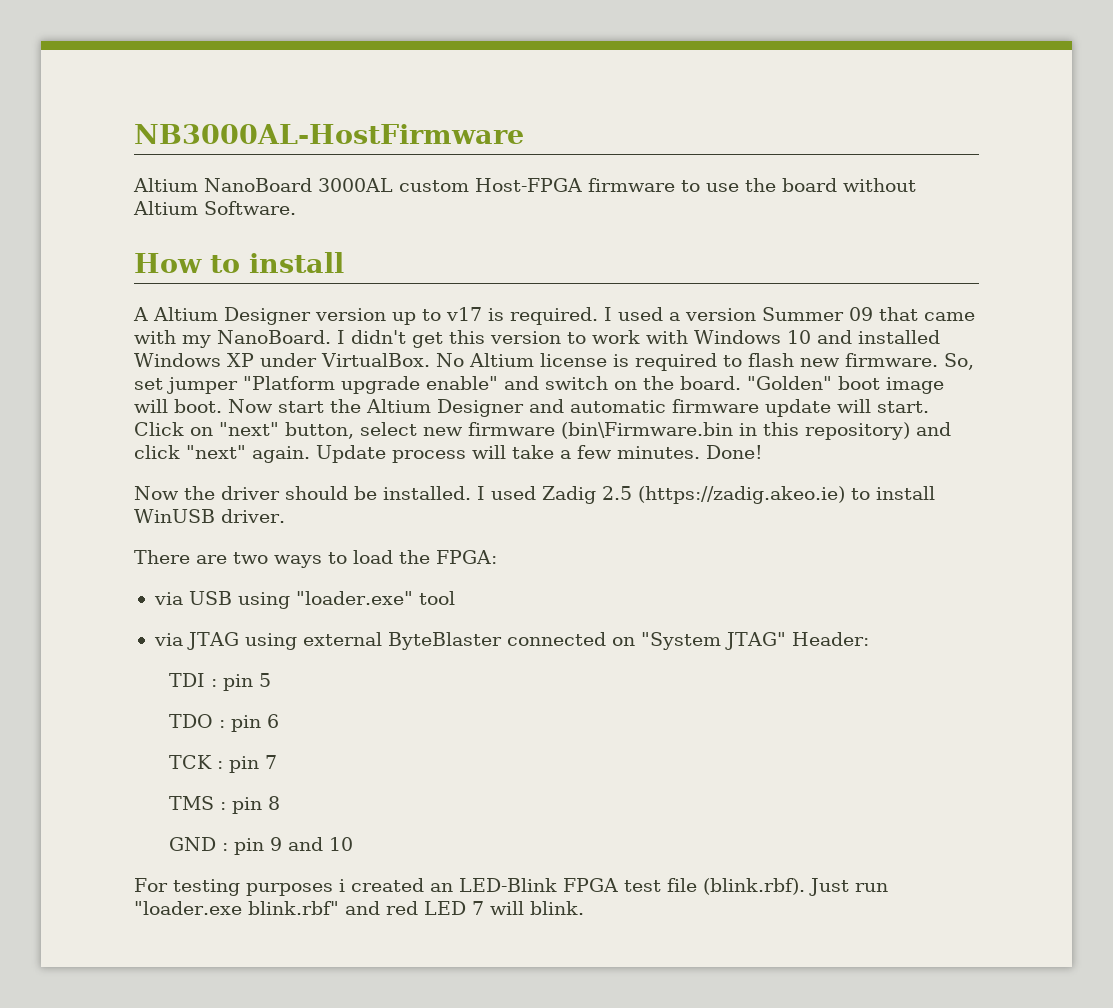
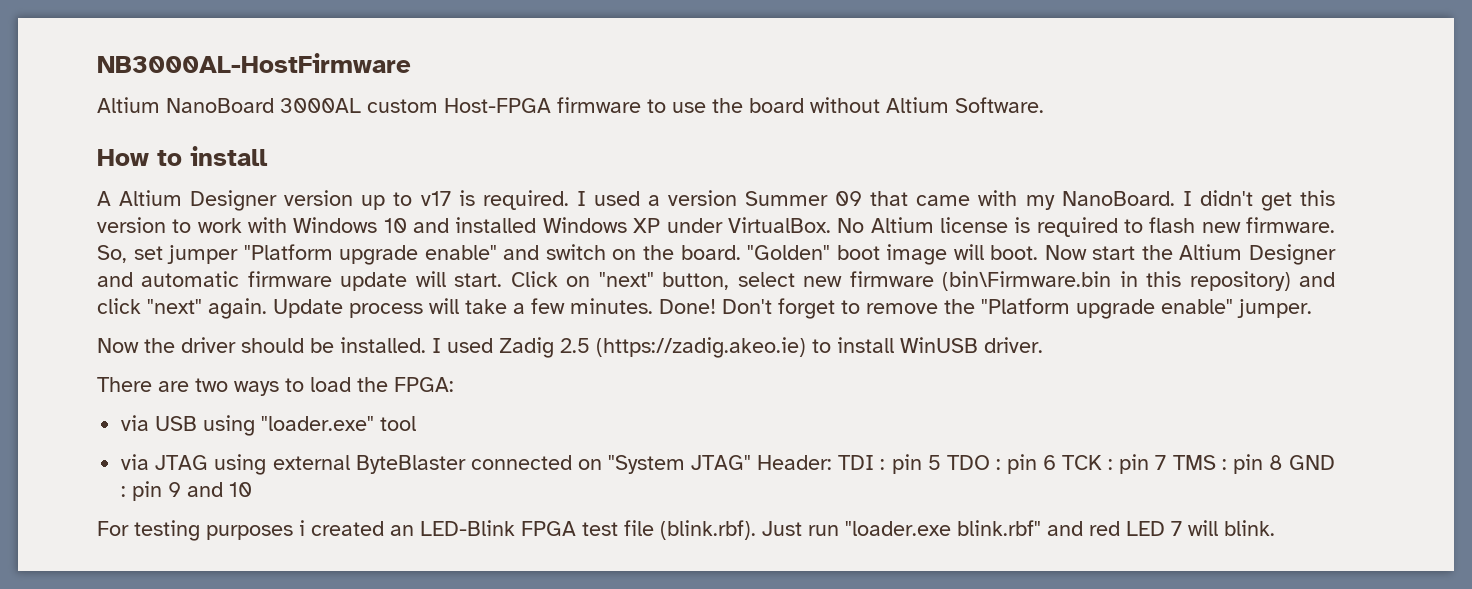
+ Don't forget to remove the "Platform upgrade enable" jumper.
- via JTAG using external ByteBlaster connected on "System JTAG" Header:
- TDI : pin 5
- TDO : pin 6
- TCK : pin 7
- TMS : pin 8
- GND : pin 9 and 10
+ via JTAG using external ByteBlaster connected on "System JTAG" Header: TDI : pin 5 TDO : pin 6 TCK : pin 7 TMS : pin 8 GND : pin 9 and 10

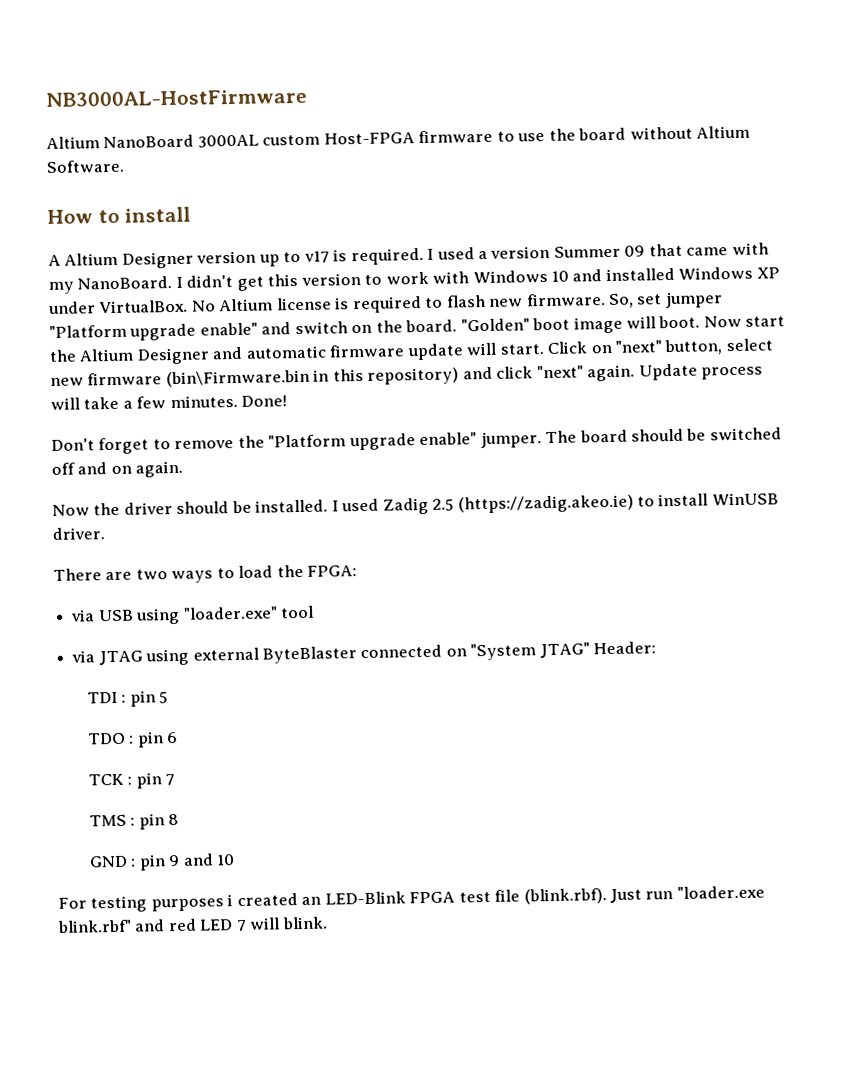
- Done! Don't forget to remove the "Platform upgrade enable" jumper.
+ Done!
+ Don't forget to remove the "Platform upgrade enable" jumper. The board should be switched off and on again.
- via JTAG using external ByteBlaster connected on "System JTAG" Header: TDI : pin 5 TDO : pin 6 TCK : pin 7 TMS : pin 8 GND : pin 9 and 10
+ via JTAG using external ByteBlaster connected on "System JTAG" Header:
+ TDI : pin 5
+ TDO : pin 6
+ TCK : pin 7
+ TMS : pin 8
+ GND : pin 9 and 10

